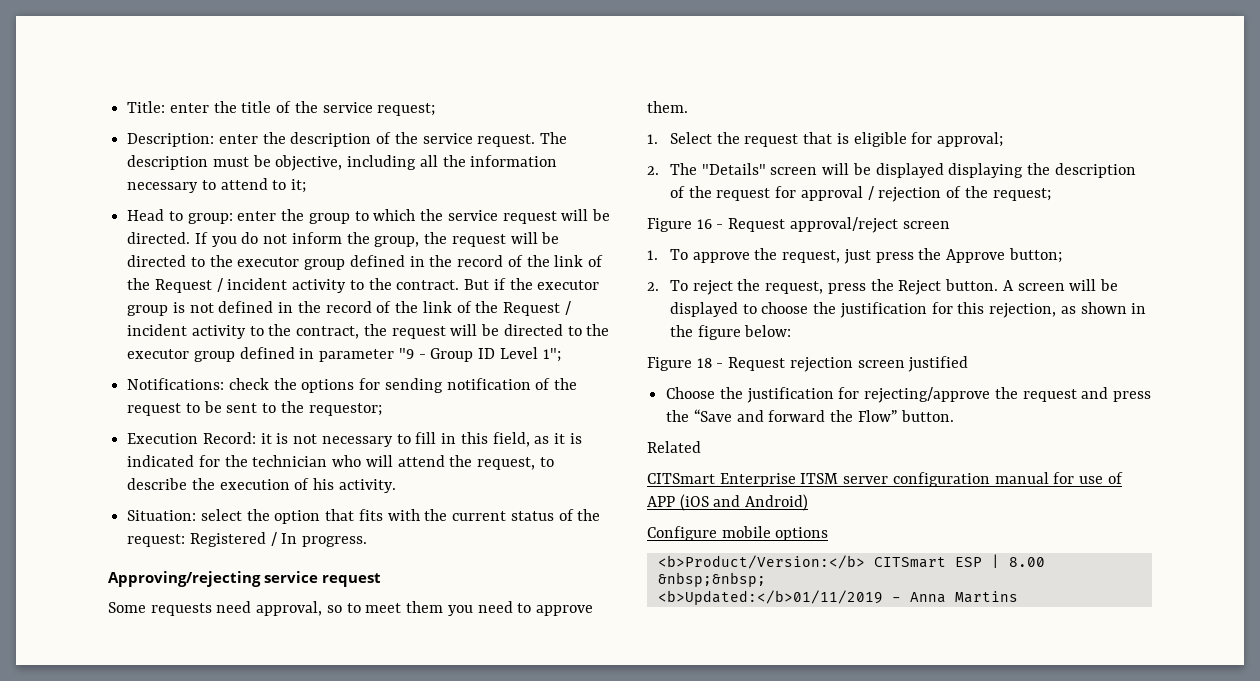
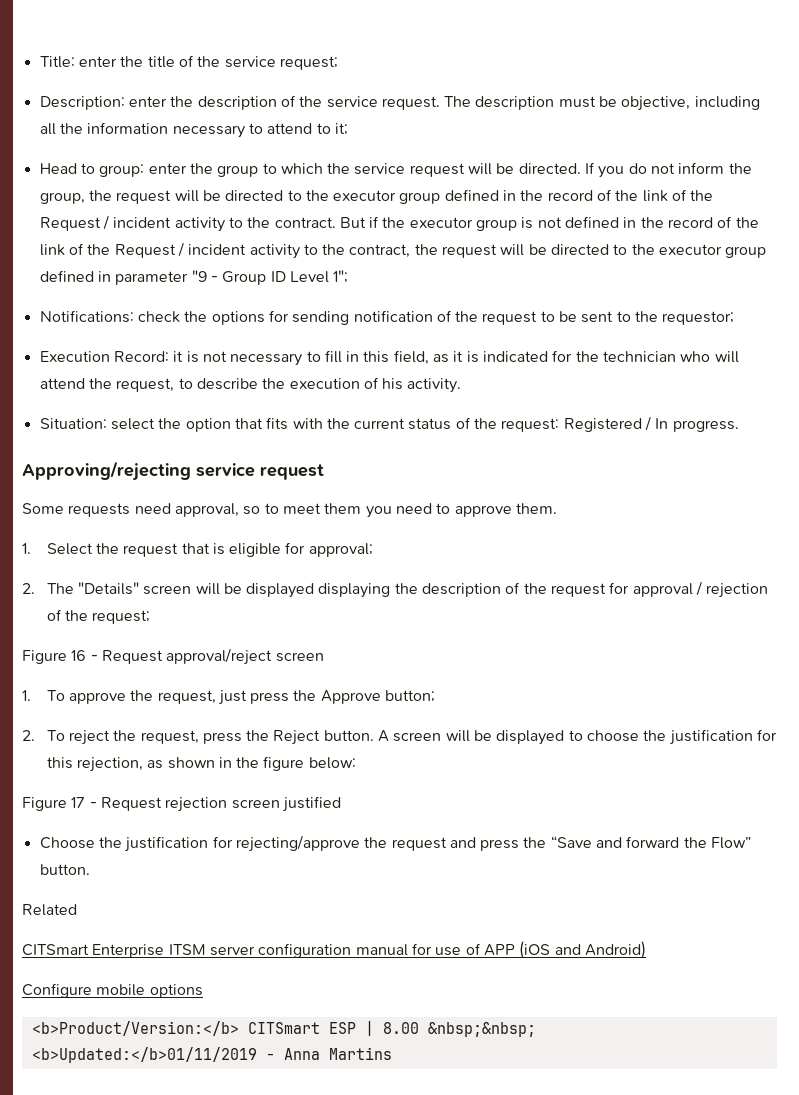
- Figure 18 - Request rejection screen justified
+ Figure 17 - Request rejection screen justified

